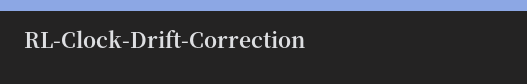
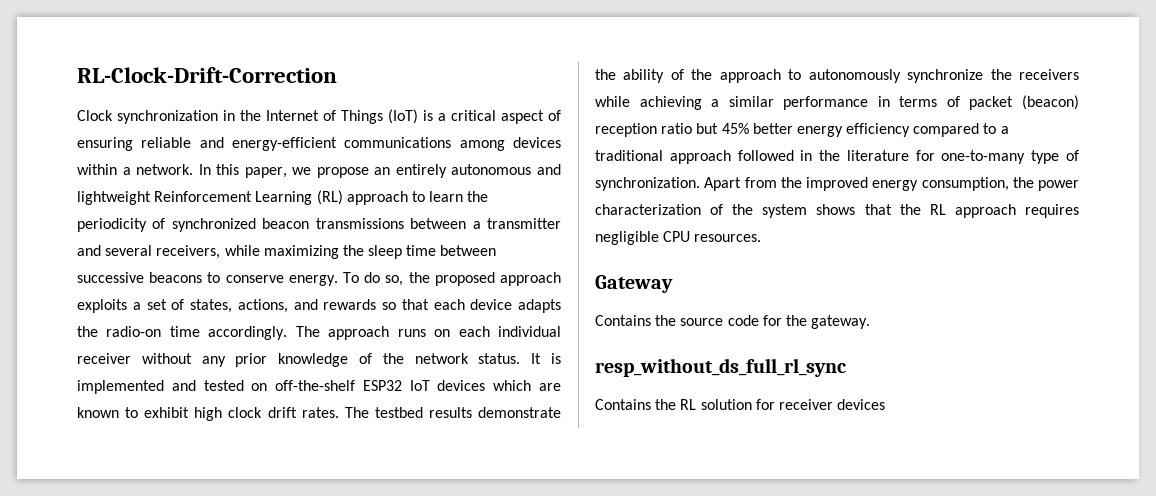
+ Clock synchronization in the Internet of Things (IoT) is a critical aspect of ensuring reliable and energy-efficient communications among devices within a network. In this paper, we propose an entirely autonomous and lightweight Reinforcement Learning (RL) approach to learn the periodicity of synchronized beacon transmissions between a transmitter and several receivers, while maximizing the sleep time between successive beacons to conserve energy. To do so, the proposed approach exploits a set of states, actions, and rewards so that each device adapts the radio-on time accordingly. The approach runs on each individual receiver without any prior knowledge of the network status. It is implemented and tested on off-the-shelf ESP32 IoT devices which are known to exhibit high clock drift rates. The testbed results demonstrate the ability of the approach to autonomously synchronize the receivers while achieving a similar performance in terms of packet (beacon) reception ratio but 45% better energy efficiency compared to a traditional approach followed in the literature for one-to-many type of synchronization. Apart from the improved energy consumption, the power characterization of the system shows that the RL approach requires negligible CPU resources.
+ Gateway
+ Contains the source code for the gateway.
+ resp_without_ds_full_rl_sync
+ Contains the RL solution for receiver devices

